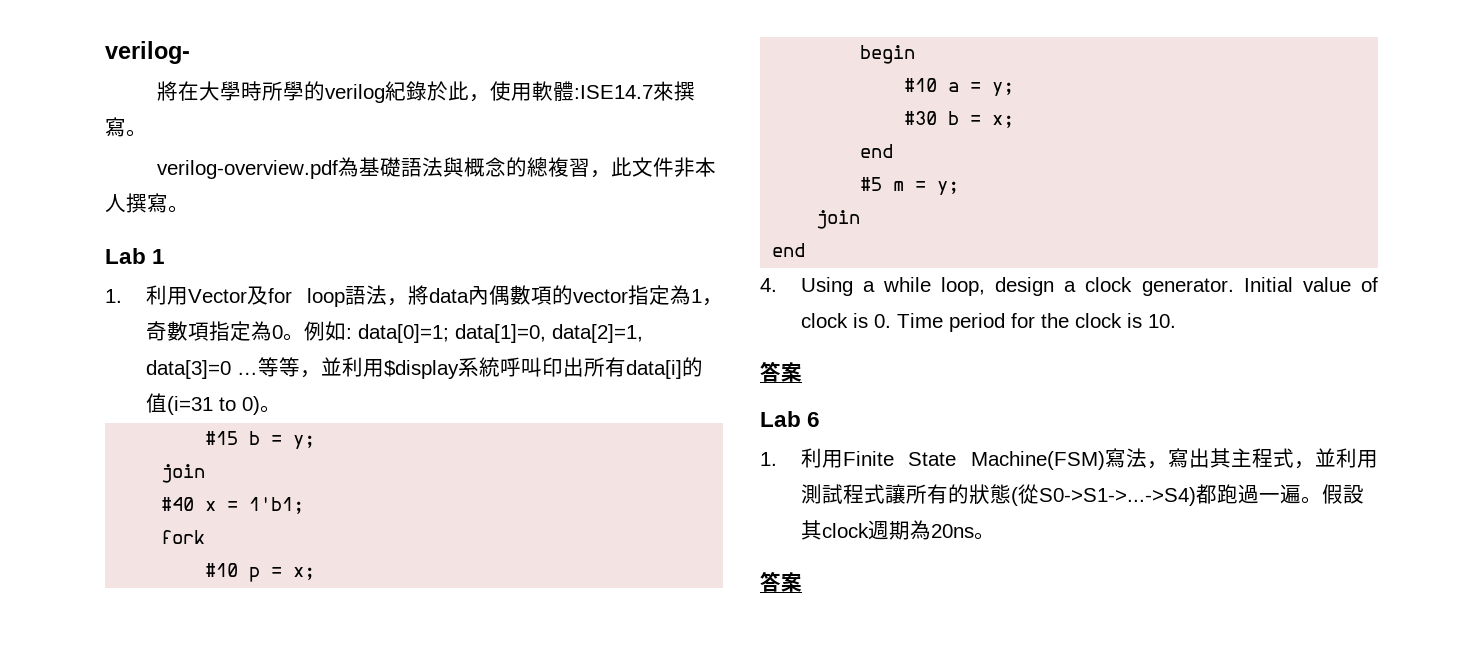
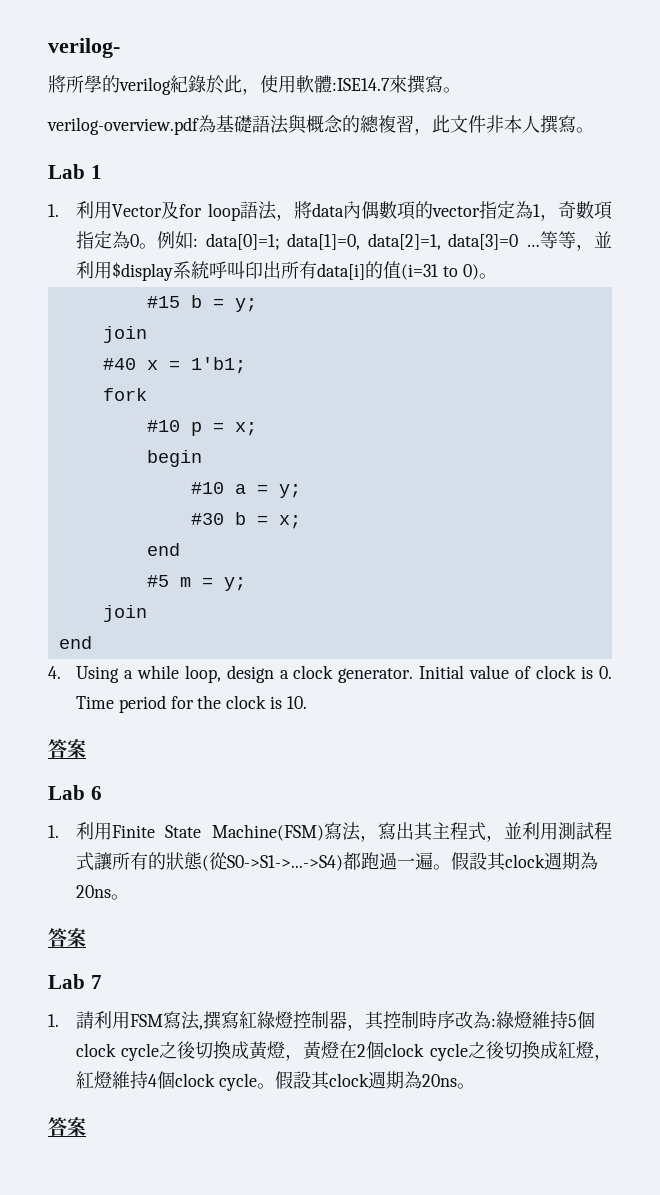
- 將在大學時所學的verilog紀錄於此，使用軟體:ISE14.7來撰寫。
+ 將所學的verilog紀錄於此，使用軟體:ISE14.7來撰寫。
+ Lab 7
+ 1.請利用FSM寫法,撰寫紅綠燈控制器，其控制時序改為:綠燈維持5個clock cycle之後切換成黃燈，黃燈在2個clock cycle之後切換成紅燈，紅燈維持4個clock cycle。假設其clock週期為20ns。
+ 答案

